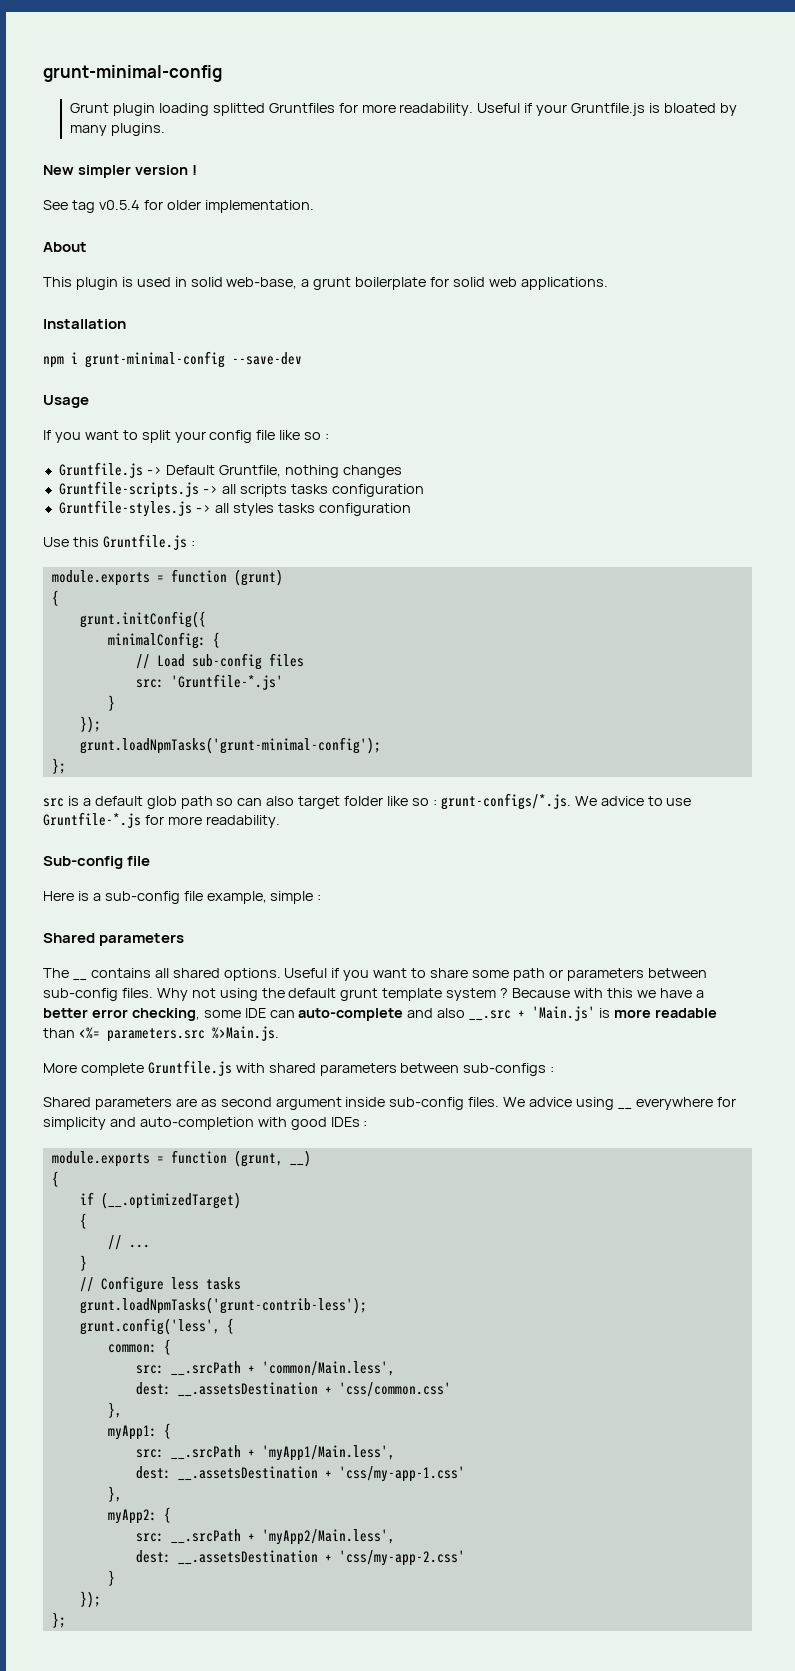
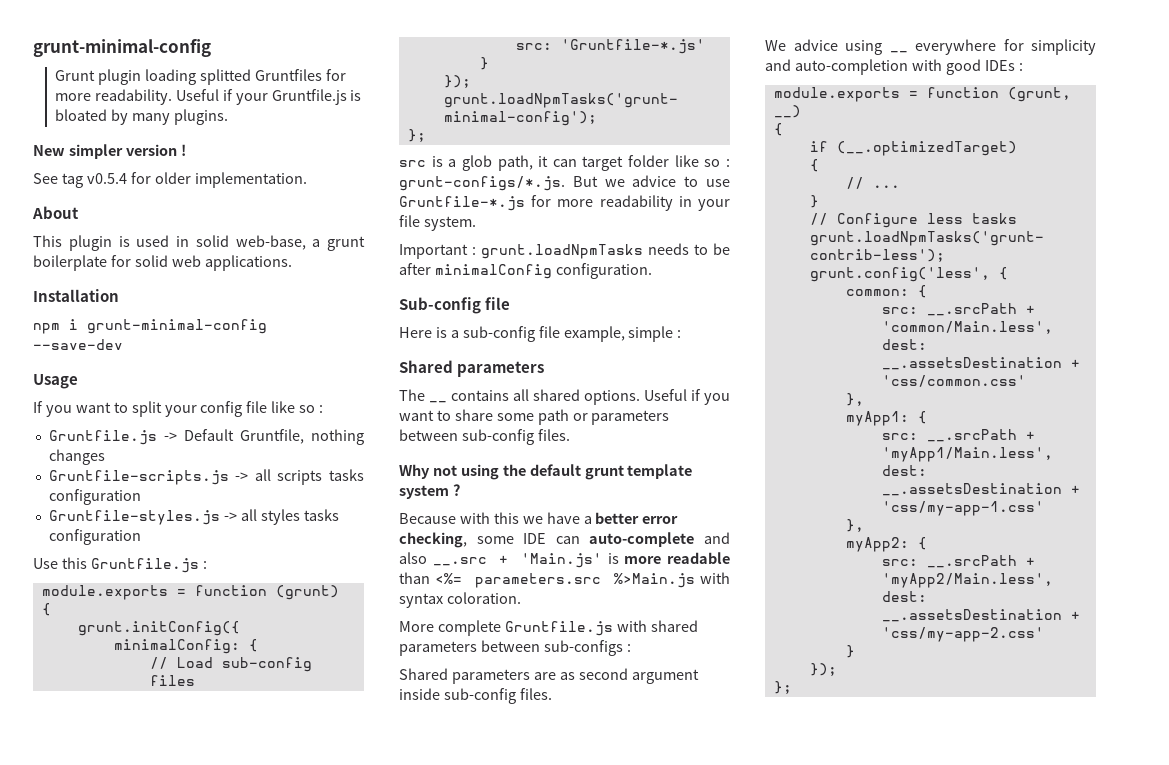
- src is a default glob path so can also target folder like so : grunt-configs/*.js. We advice to use Gruntfile-*.js for more readability.
+ src is a glob path, it can target folder like so : grunt-configs/*.js. But we advice to use Gruntfile-*.js for more readability in your file system.
+ Important : grunt.loadNpmTasks needs to be after minimalConfig configuration.
- Useful if you want to share some path or parameters between sub-config files. Why not using the default grunt template system ? Because with this we have a better error checking, some IDE can auto-complete and also __.src + 'Main.js' is more readable than <%= parameters.src %>Main.js.
+ Useful if you want to share some path or parameters between sub-config files.
+ Why not using the default grunt template system ?
+ Because with this we have a better error checking, some IDE can auto-complete and also __.src + 'Main.js' is more readable than <%= parameters.src %>Main.js with syntax coloration.
- Shared parameters are as second argument inside sub-config files. We advice using __ everywhere for simplicity and auto-completion with good IDEs :
+ Shared parameters are as second argument inside sub-config files.
+ We advice using __ everywhere for simplicity and auto-completion with good IDEs :

